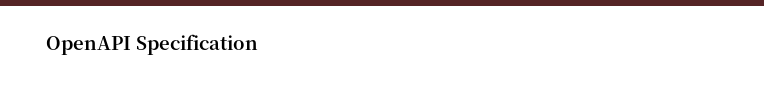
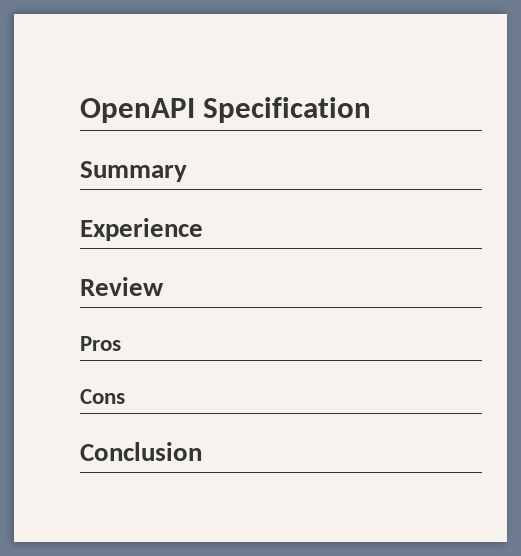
+ Summary
+ Experience
+ Review
+ Pros
+ Cons
+ Conclusion

